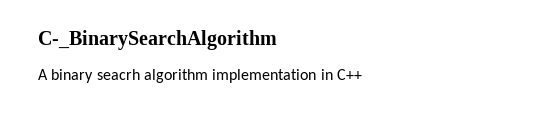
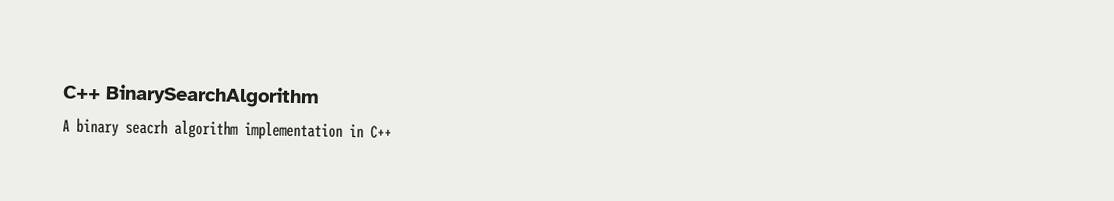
- C-_BinarySearchAlgorithm
+ C++ BinarySearchAlgorithm

